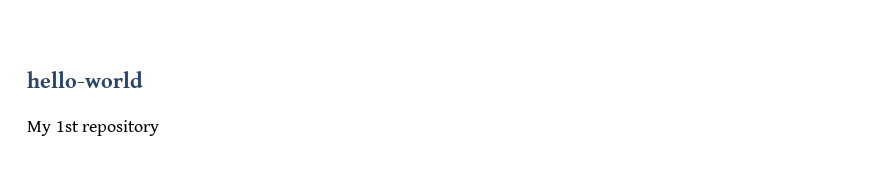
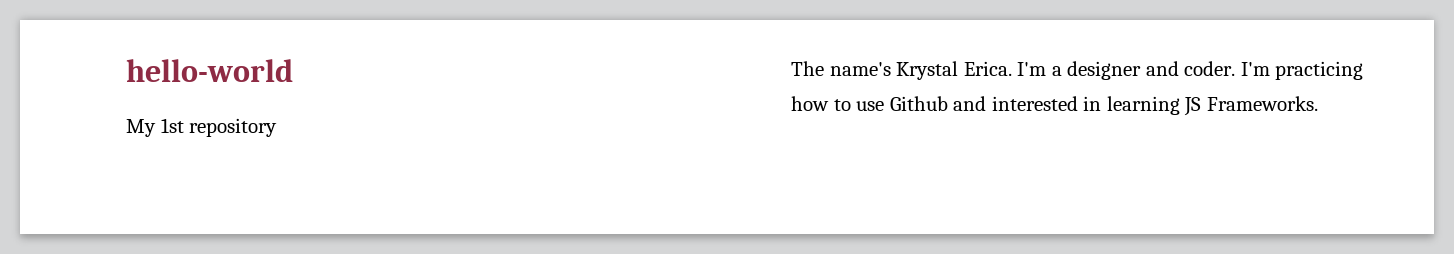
+ The name's Krystal Erica. I'm a designer and coder. I'm practicing how to use Github and interested in learning JS Frameworks.

